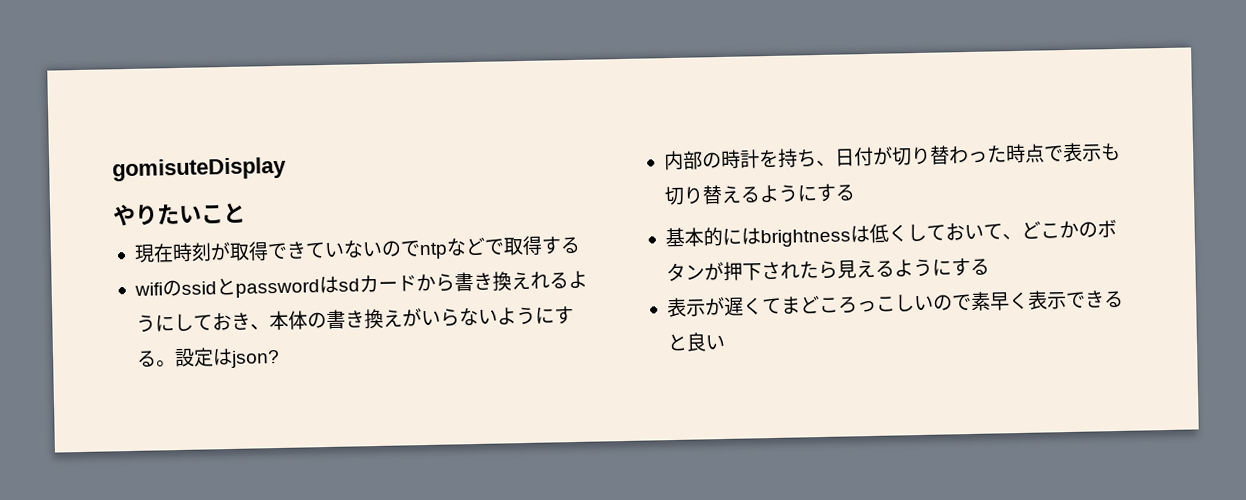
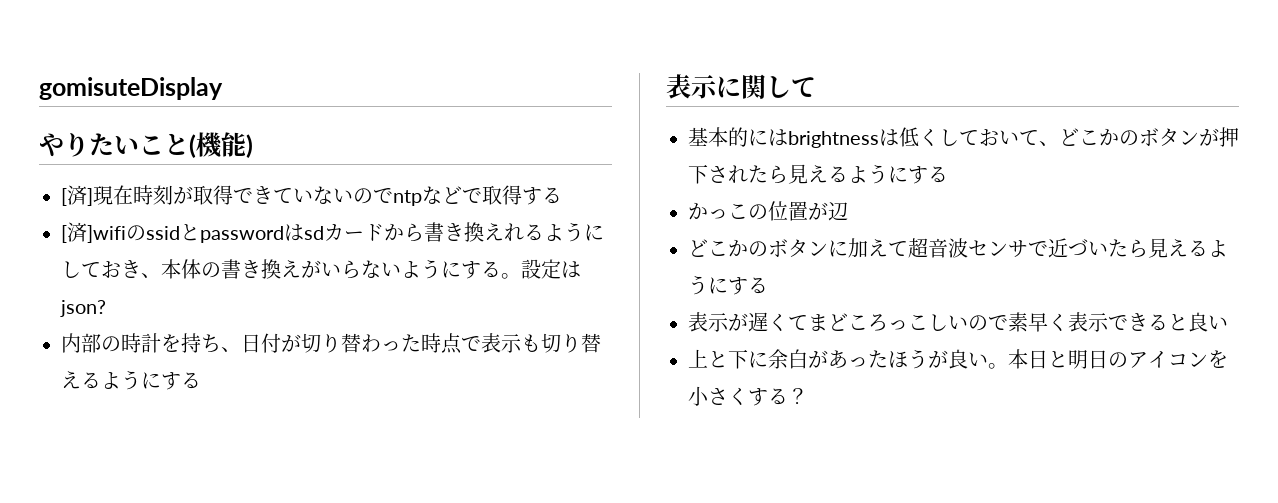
- やりたいこと
- 現在時刻が取得できていないのでntpなどで取得する
+ やりたいこと(機能)
+ [済]現在時刻が取得できていないのでntpなどで取得する
- wifiのssidとpasswordはsdカードから書き換えれるようにしておき、本体の書き換えがいらないようにする。
+ [済]wifiのssidとpasswordはsdカードから書き換えれるようにしておき、本体の書き換えがいらないようにする。
+ 表示に関して
+ かっこの位置が辺
+ どこかのボタンに加えて超音波センサで近づいたら見えるようにする
+ 上と下に余白があったほうが良い。本日と明日のアイコンを小さくする？

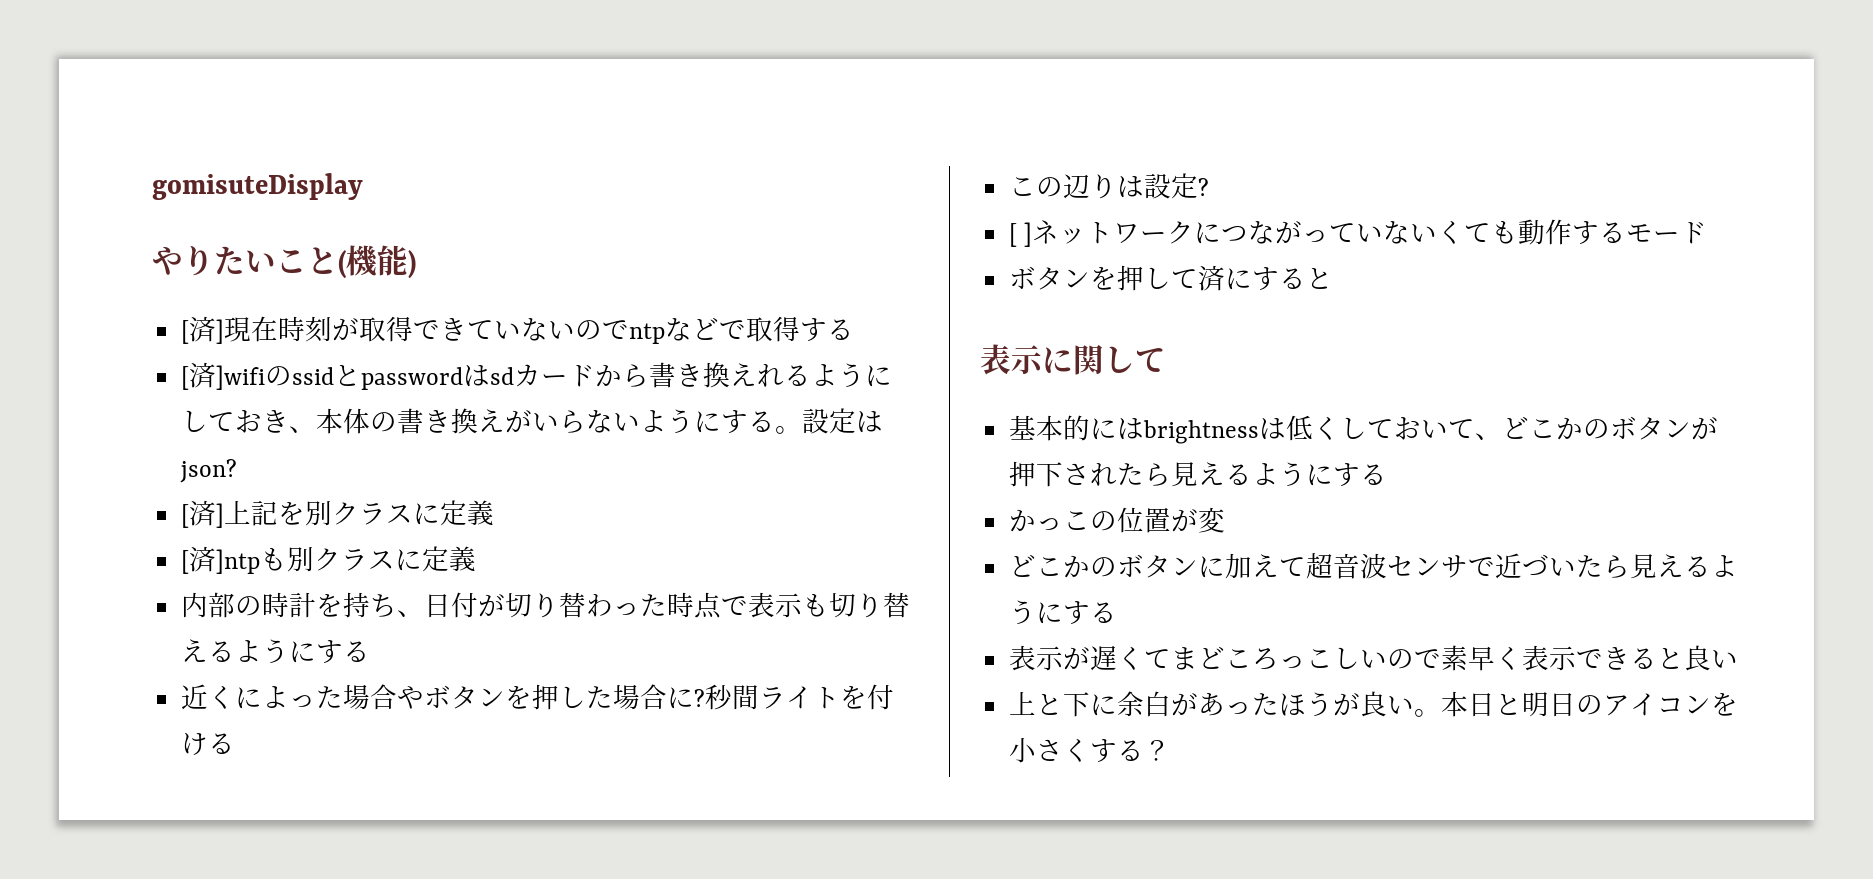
+ [済]上記を別クラスに定義
+ [済]ntpも別クラスに定義
+ 近くによった場合やボタンを押した場合に?秒間ライトを付ける
+ この辺りは設定?
+ [ ]ネットワークにつながっていないくても動作するモード
+ ボタンを押して済にすると
- かっこの位置が辺
+ かっこの位置が変

